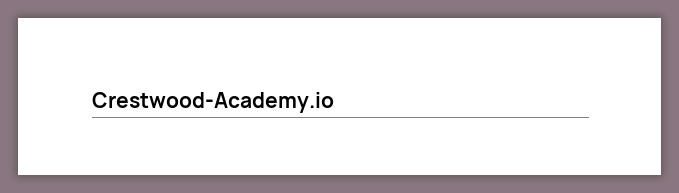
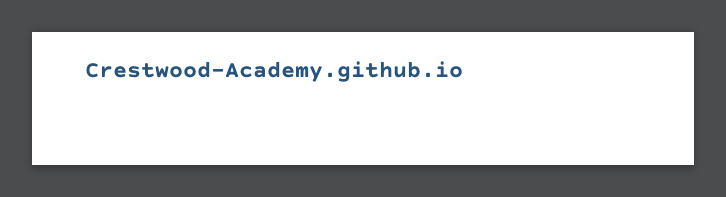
- Crestwood-Academy.io
+ Crestwood-Academy.github.io

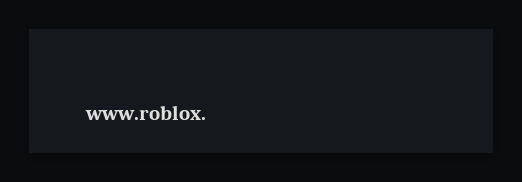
- Crestwood-Academy.github.io
+ www.roblox.

